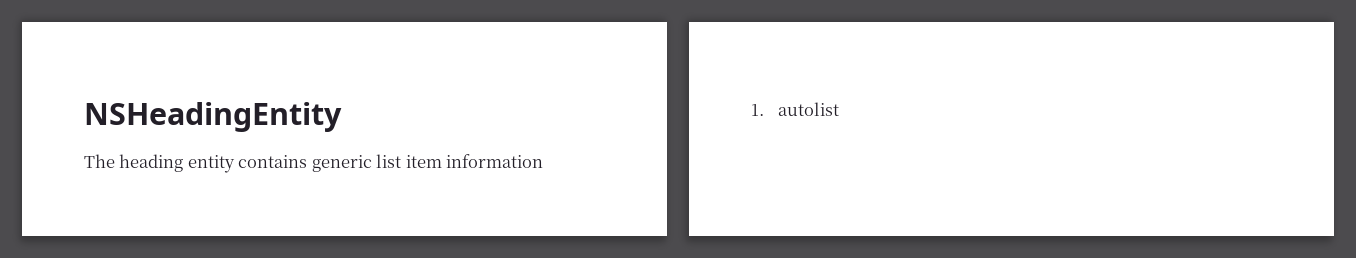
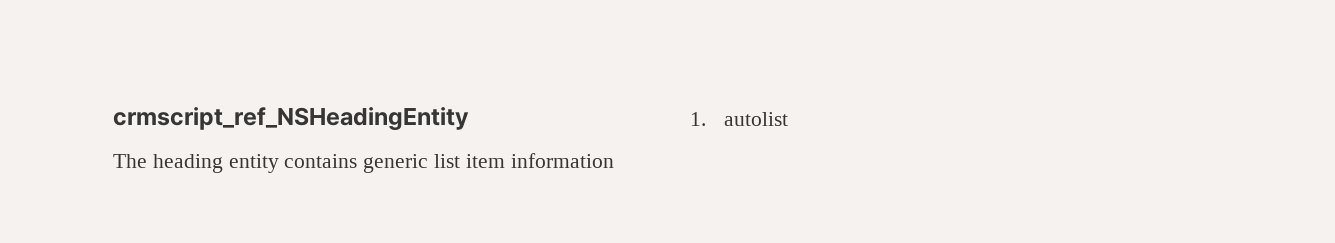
- NSHeadingEntity
+ crmscript_ref_NSHeadingEntity

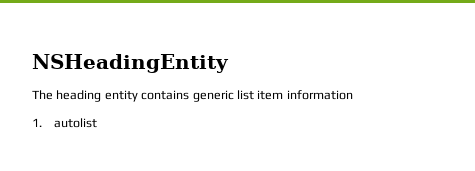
- crmscript_ref_NSHeadingEntity
+ NSHeadingEntity

